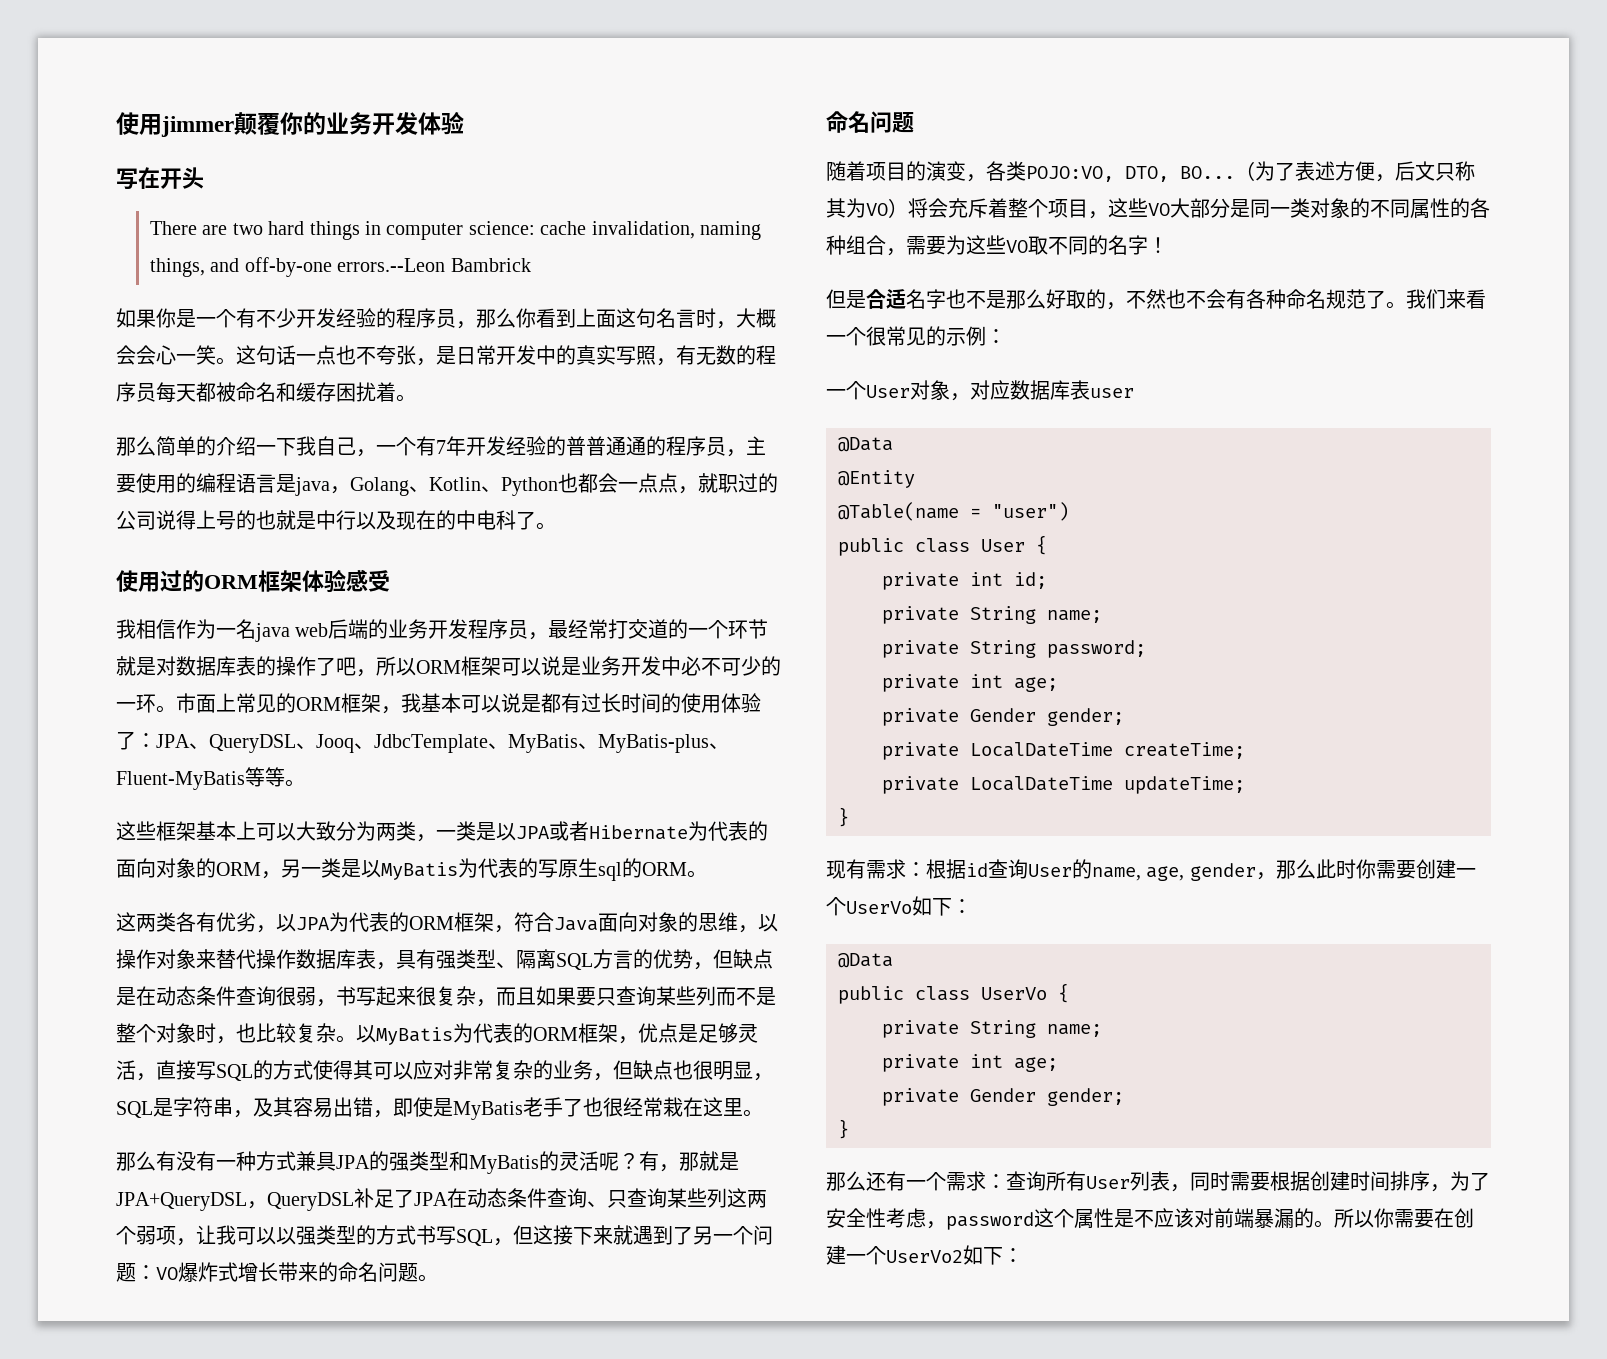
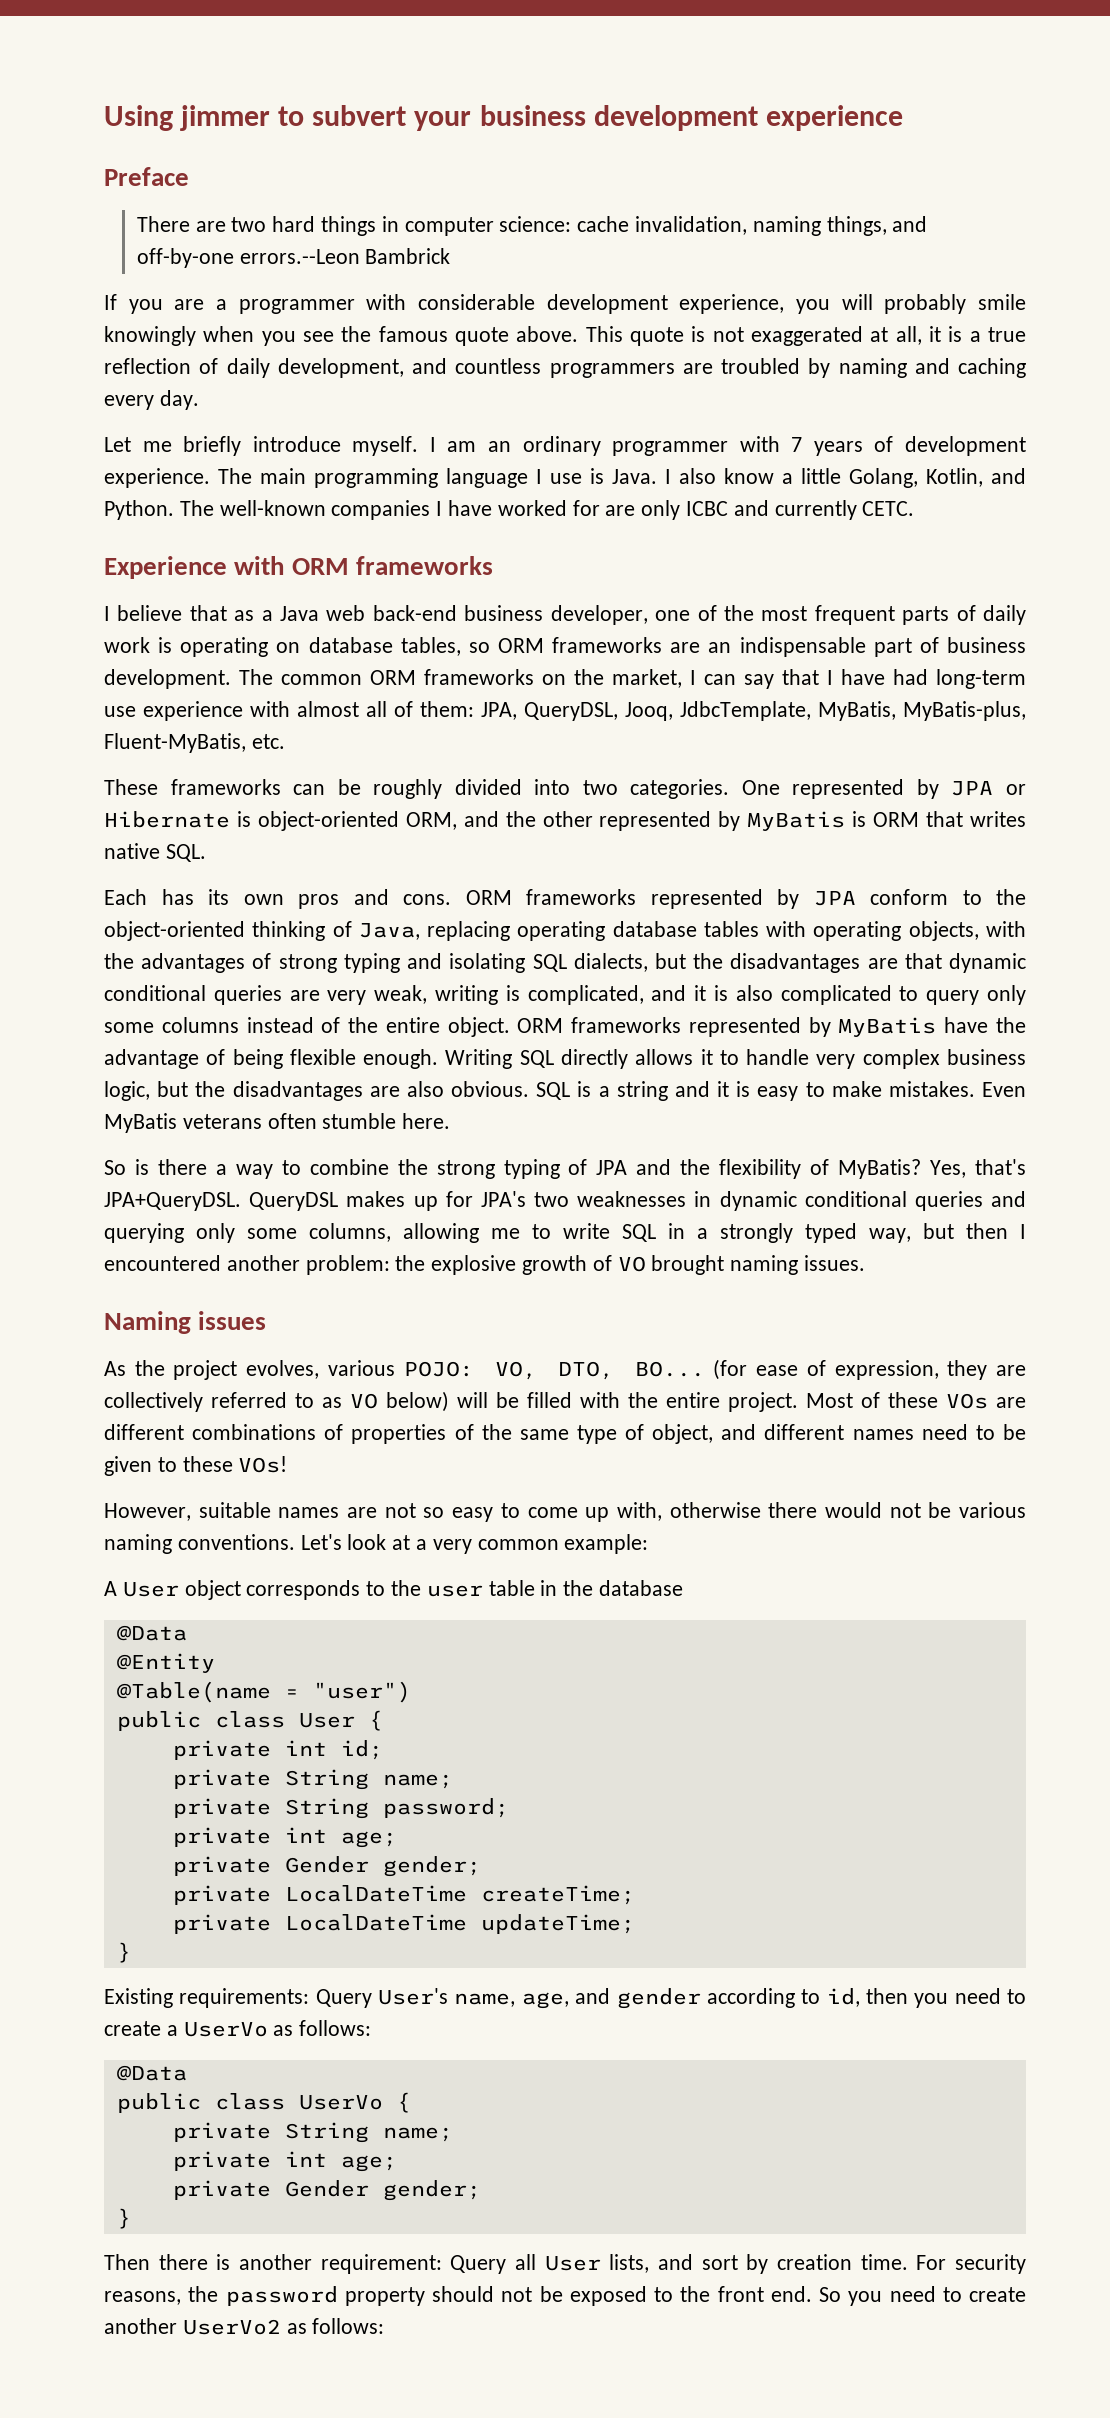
- 使用jimmer颠覆你的业务开发体验
- 写在开头
+ Using jimmer to subvert your business development experience
+ Preface
- 如果你是一个有不少开发经验的程序员，那么你看到上面这句名言时，大概会会心一笑。这句话一点也不夸张，是日常开发中的真实写照，有无数的程序员每天都被命名和缓存困扰着。
- 那么简单的介绍一下我自己，一个有7年开发经验的普普通通的程序员，主要使用的编程语言是java，Golang、Kotlin、Python也都会一点点，就职过的公司说得上号的也就是中行以及现在的中电科了。
- 使用过的ORM框架体验感受
- 我相信作为一名java web后端的业务开发程序员，最经常打交道的一个环节就是对数据库表的操作了吧，所以ORM框架可以说是业务开发中必不可少的一环。市面上常见的ORM框架，我基本可以说是都有过长时间的使用体验了：JPA、QueryDSL、Jooq、JdbcTemplate、MyBatis、MyBatis-plus、Fluent-MyBatis等等。
- 这些框架基本上可以大致分为两类，一类是以JPA或者Hibernate为代表的面向对象的ORM，另一类是以MyBatis为代表的写原生sql的ORM。
- 这两类各有优劣，以JPA为代表的ORM框架，符合Java面向对象的思维，以操作对象来替代操作数据库表，具有强类型、隔离SQL方言的优势，但缺点是在动态条件查询很弱，书写起来很复杂，而且如果要只查询某些列而不是整个对象时，也比较复杂。以MyBatis为代表的ORM框架，优点是足够灵活，直接写SQL的方式使得其可以应对非常复杂的业务，但缺点也很明显，SQL是字符串，及其容易出错，即使是MyBatis老手了也很经常栽在这里。
- 那么有没有一种方式兼具JPA的强类型和MyBatis的灵活呢？有，那就是JPA+QueryDSL，QueryDSL补足了JPA在动态条件查询、只查询某些列这两个弱项，让我可以以强类型的方式书写SQL，但这接下来就遇到了另一个问题：VO爆炸式增长带来的命名问题。
- 命名问题
- 随着项目的演变，各类POJO:VO, DTO, BO...（为了表述方便，后文只称其为VO）将会充斥着整个项目，这些VO大部分是同一类对象的不同属性的各种组合，需要为这些VO取不同的名字！
- 但是合适名字也不是那么好取的，不然也不会有各种命名规范了。我们来看一个很常见的示例：
- 一个User对象，对应数据库表user
+ If you are a programmer with considerable development experience, you will probably smile knowingly when you see the famous quote above. This quote is not exaggerated at all, it is a true reflection of daily development, and countless programmers are troubled by naming and caching every day.
+ Let me briefly introduce myself. I am an ordinary programmer with 7 years of development experience. The main programming language I use is Java. I also know a little Golang, Kotlin, and Python. The well-known companies I have worked for are only ICBC and currently CETC.
+ Experience with ORM frameworks
+ I believe that as a Java web back-end business developer, one of the most frequent parts of daily work is operating on database tables, so ORM frameworks are an indispensable part of business development. The common ORM frameworks on the market, I can say that I have had long-term use experience with almost all of them: JPA, QueryDSL, Jooq, JdbcTemplate, MyBatis, MyBatis-plus, Fluent-MyBatis, etc.
+ These frameworks can be roughly divided into two categories. One represented by JPA or Hibernate is object-oriented ORM, and the other represented by MyBatis is ORM that writes native SQL.
+ Each has its own pros and cons. ORM frameworks represented by JPA conform to the object-oriented thinking of Java, replacing operating database tables with operating objects, with the advantages of strong typing and isolating SQL dialects, but the disadvantages are that dynamic conditional queries are very weak, writing is complicated, and it is also complicated to query only some columns instead of the entire object. ORM frameworks represented by MyBatis have the advantage of being flexible enough. Writing SQL directly allows it to handle very complex business logic, but the disadvantages are also obvious. SQL is a string and it is easy to make mistakes. Even MyBatis veterans often stumble here.
+ So is there a way to combine the strong typing of JPA and the flexibility of MyBatis? Yes, that's JPA+QueryDSL. QueryDSL makes up for JPA's two weaknesses in dynamic conditional queries and querying only some columns, allowing me to write SQL in a strongly typed way, but then I encountered another problem: the explosive growth of VO brought naming issues.
+ Naming issues
+ As the project evolves, various POJO: VO, DTO, BO... (for ease of expression, they are collectively referred to as VO below) will be filled with the entire project. Most of these VOs are different combinations of properties of the same type of object, and different names need to be given to these VOs!
+ However, suitable names are not so easy to come up with, otherwise there would not be various naming conventions. Let's look at a very common example:
+ A User object corresponds to the user table in the database
- 现有需求：根据id查询User的name, age, gender，那么此时你需要创建一个UserVo如下：
+ Existing requirements: Query User's name, age, and gender according to id, then you need to create a UserVo as follows:
- 那么还有一个需求：查询所有User列表，同时需要根据创建时间排序，为了安全性考虑，password这个属性是不应该对前端暴漏的。所以你需要在创建一个UserVo2如下：
+ Then there is another requirement: Query all User lists, and sort by creation time. For security reasons, the password property should not be exposed to the front end. So you need to create another UserVo2 as follows:

